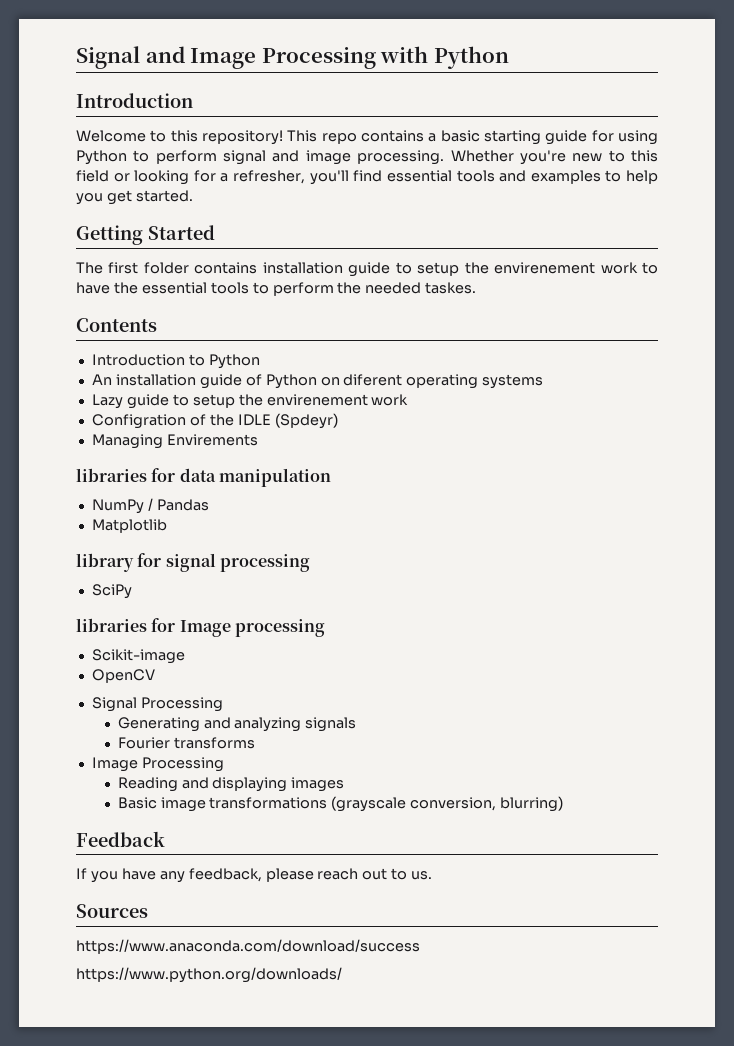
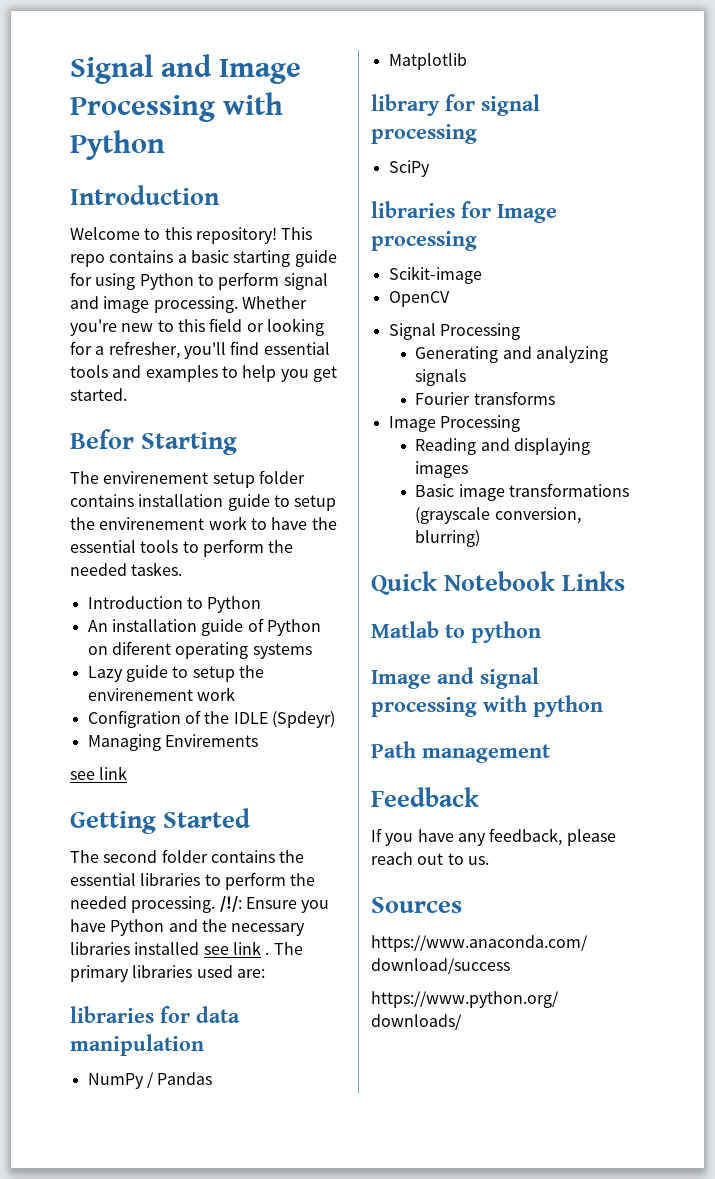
- Getting Started
- The first folder contains installation guide to setup the envirenement work to have the essential tools to perform the needed taskes.
+ Befor Starting
+ The envirenement setup folder contains installation guide to setup the envirenement work to have the essential tools to perform the needed taskes.
- Contents
  Managing Envirements
+ see link
+ Getting Started
+ The second folder contains the essential libraries to perform the needed processing. /!/: Ensure you have Python and the necessary libraries installed see link . The primary libraries used are:
+ Quick Notebook Links
+ Matlab to python
+ Image and signal processing with python
+ Path management

